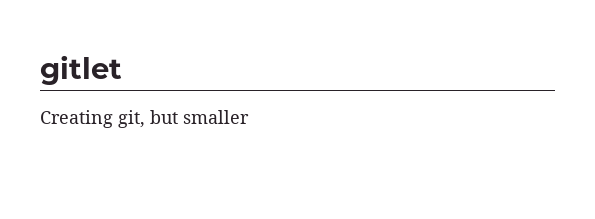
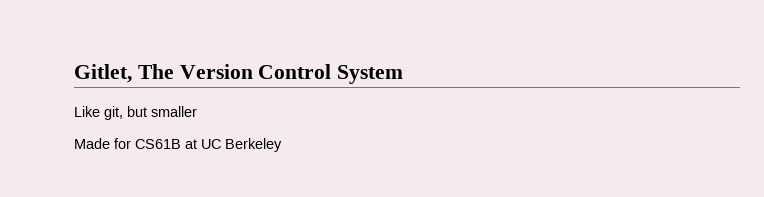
- gitlet
- Creating git, but smaller
+ Gitlet, The Version Control System
+ Like git, but smaller
+ Made for CS61B at UC Berkeley

